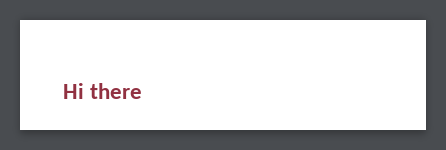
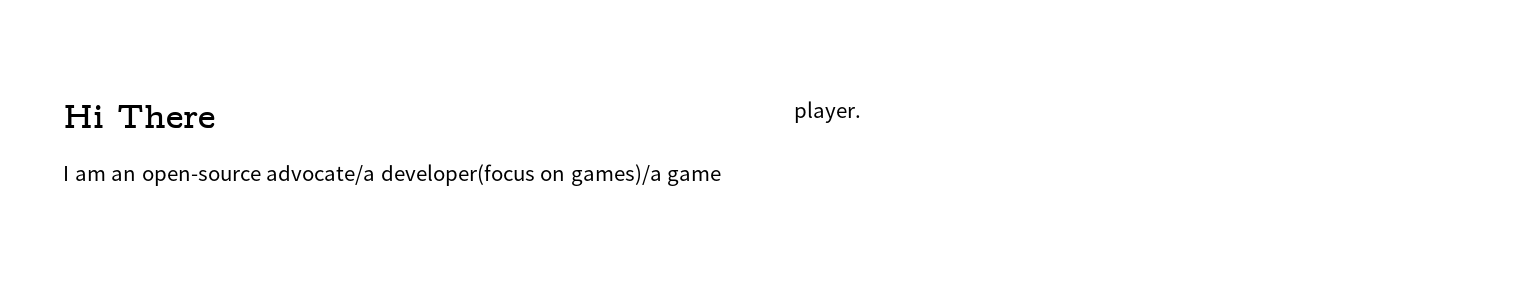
- Hi there
+ Hi There
+ I am an open-source advocate/a developer(focus on games)/a game player.

